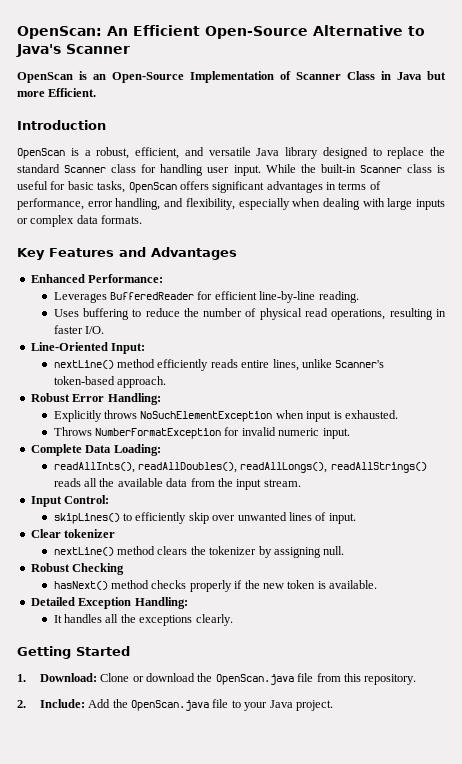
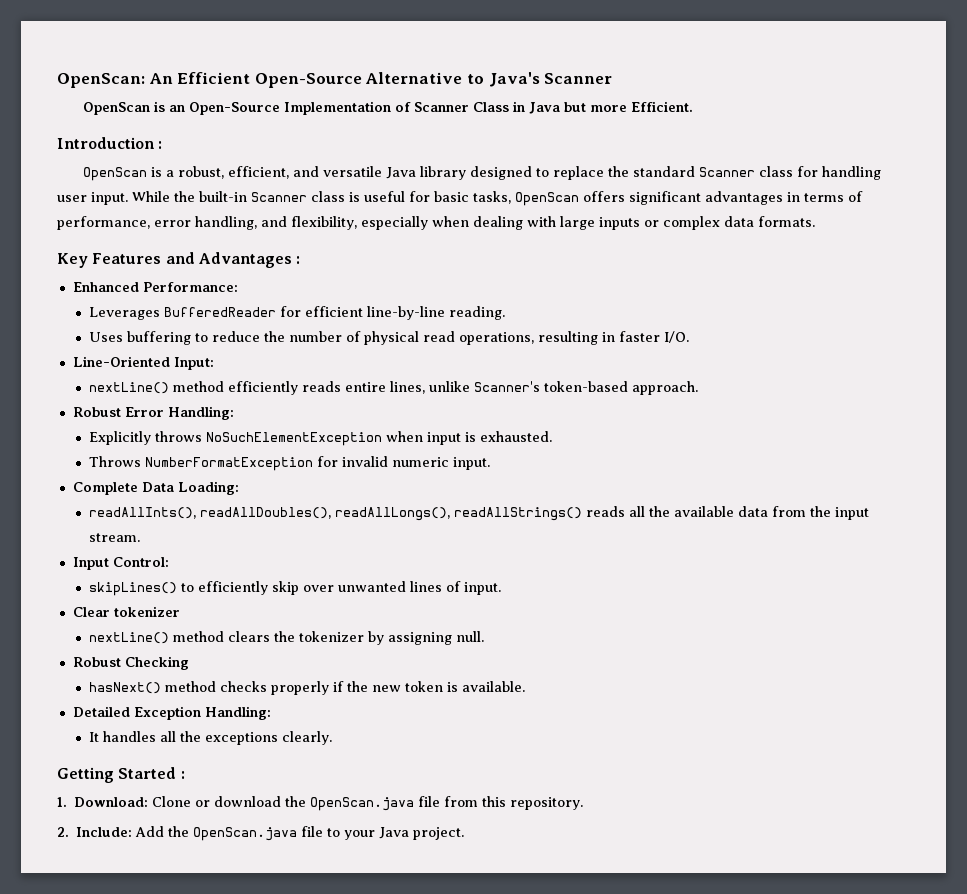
- Introduction
+ Introduction :
- Key Features and Advantages
+ Key Features and Advantages :
- Getting Started
+ Getting Started :

